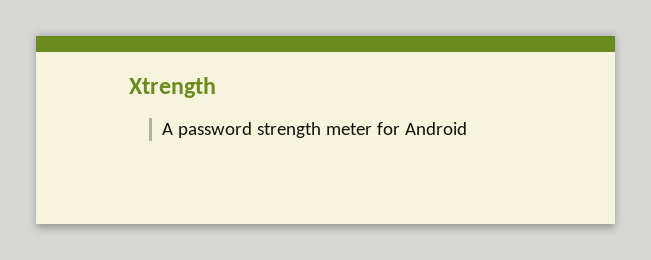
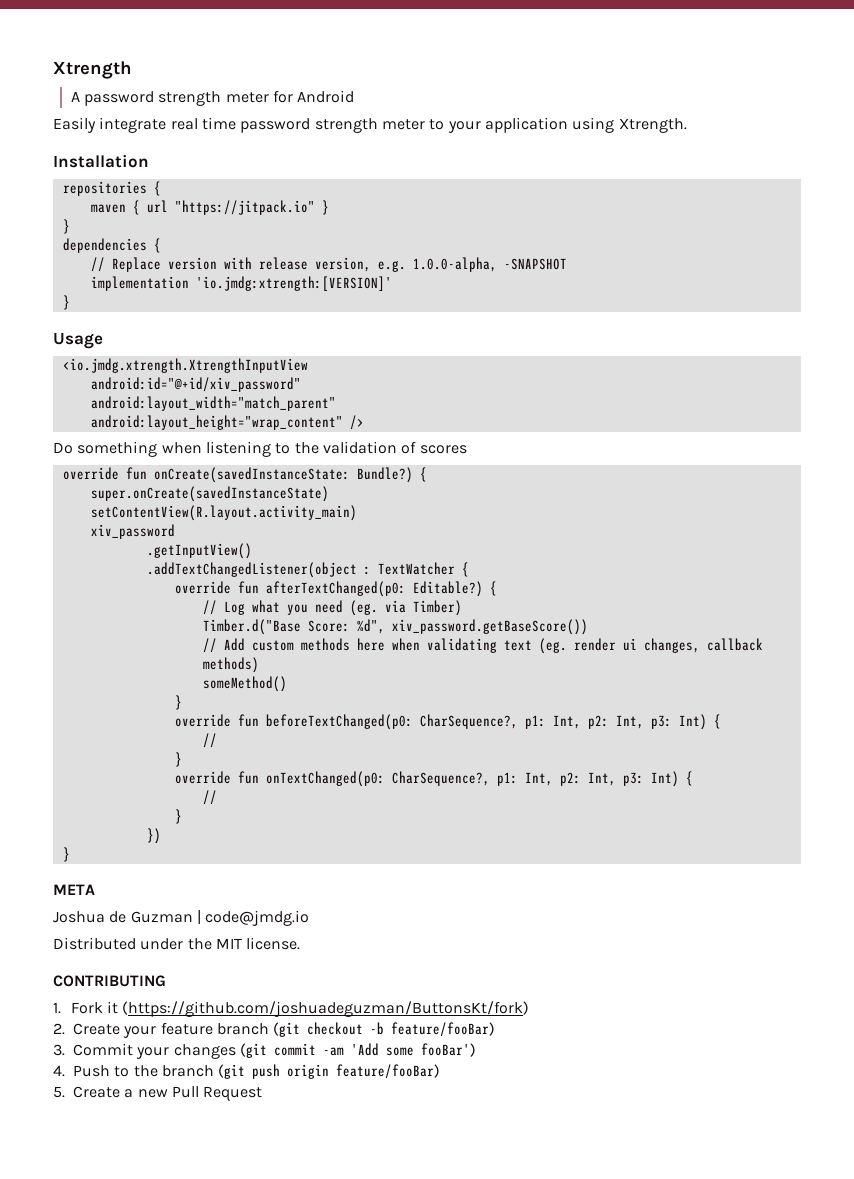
+ Easily integrate real time password strength meter to your application using Xtrength.
+ Installation
+ repositories {
+ maven { url "https://jitpack.io" }
+ }
+ dependencies {
+ // Replace version with release version, e.g. 1.0.0-alpha, -SNAPSHOT
+ implementation 'io.jmdg:xtrength:[VERSION]'
+ }
+ Usage
+ <io.jmdg.xtrength.XtrengthInputView
+ android:id="@+id/xiv_password"
+ android:layout_width="match_parent"
+ android:layout_height="wrap_content" />
+ Do something when listening to the validation of scores
+ override fun onCreate(savedInstanceState: Bundle?) {
+ super.onCreate(savedInstanceState)
+ setContentView(R.layout.activity_main)
+ xiv_password
+ .getInputView()
+ .addTextChangedListener(object : TextWatcher {
+ override fun afterTextChanged(p0: Editable?) {
+ // Log what you need (eg. via Timber)
+ Timber.d("Base Score: %d", xiv_password.getBaseScore())
+ // Add custom methods here when validating text (eg. render ui changes, callback methods)
+ someMethod()
+ }
+ override fun beforeTextChanged(p0: CharSequence?, p1: Int, p2: Int, p3: Int) {
+ //
+ }
+ override fun onTextChanged(p0: CharSequence?, p1: Int, p2: Int, p3: Int) {
+ //
+ }
+ })
+ }
+ META
+ Joshua de Guzman | code@jmdg.io
+ Distributed under the MIT license.
+ CONTRIBUTING
+ 1. Fork it (https://github.com/joshuadeguzman/ButtonsKt/fork)
+ 2. Create your feature branch (git checkout -b feature/fooBar)
+ 3. Commit your changes (git commit -am 'Add some fooBar')
+ 4. Push to the branch (git push origin feature/fooBar)
+ 5. Create a new Pull Request

